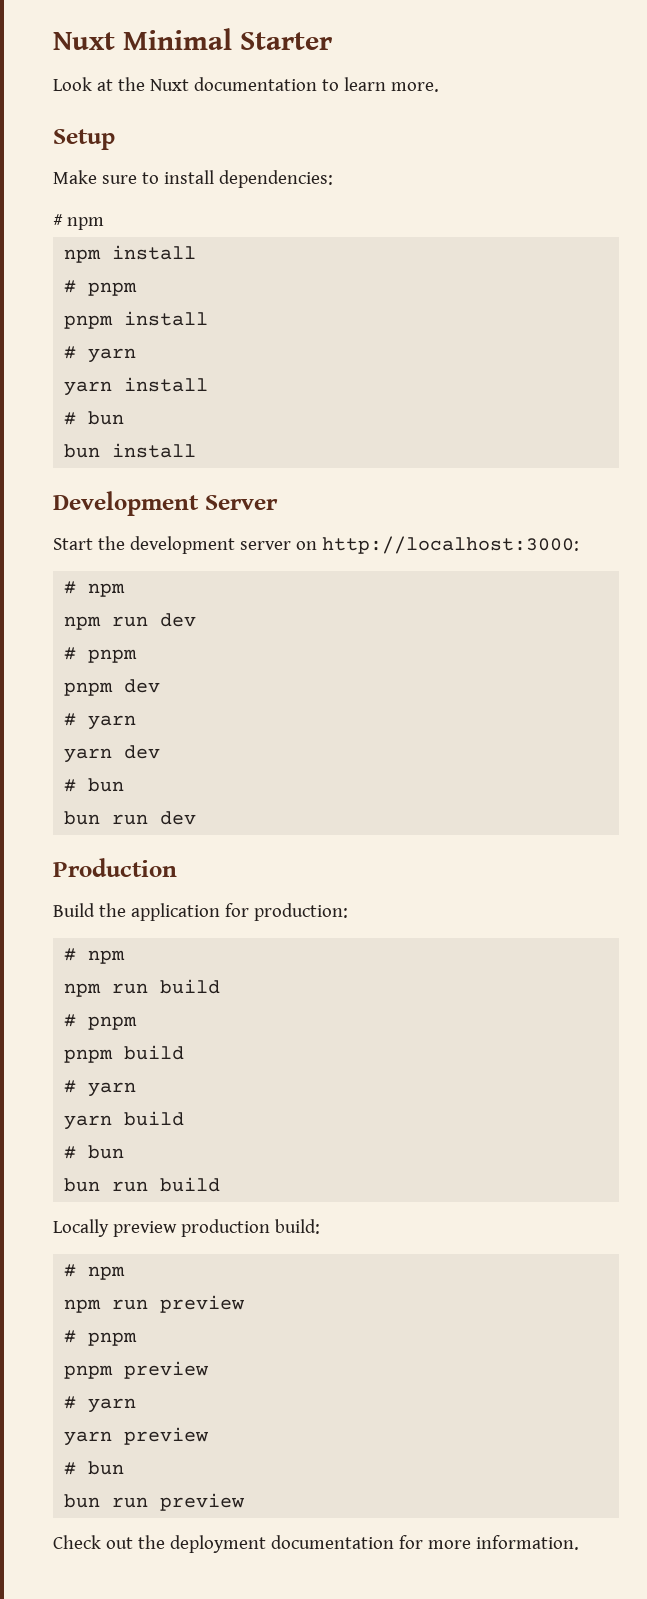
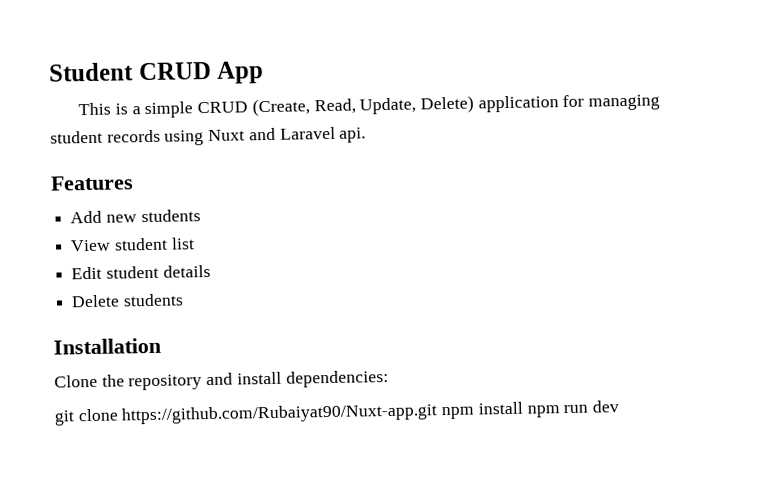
- Nuxt Minimal Starter
- Look at the Nuxt documentation to learn more.
- Setup
- Make sure to install dependencies:
- # npm
- npm install
- # pnpm
- pnpm install
- # yarn
- yarn install
- # bun
- bun install
- Development Server
- Start the development server on http://localhost:3000:
- # npm
- npm run dev
- # pnpm
- pnpm dev
- # yarn
- yarn dev
- # bun
- bun run dev
- Production
- Build the application for production:
- # npm
- npm run build
- # pnpm
- pnpm build
- # yarn
- yarn build
- # bun
- bun run build
- Locally preview production build:
- # npm
- npm run preview
- # pnpm
- pnpm preview
- # yarn
- yarn preview
- # bun
- bun run preview
- Check out the deployment documentation for more information.
+ Student CRUD App
+ This is a simple CRUD (Create, Read, Update, Delete) application for managing student records using Nuxt and Laravel api.
+ Features
+ Add new students
+ View student list
+ Edit student details
+ Delete students
+ Installation
+ Clone the repository and install dependencies:
+ git clone https://github.com/Rubaiyat90/Nuxt-app.git npm install npm run dev

